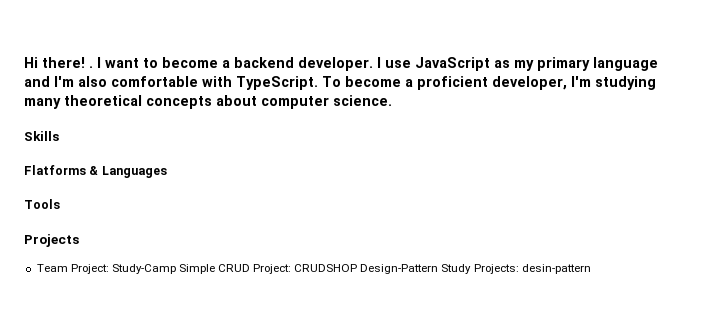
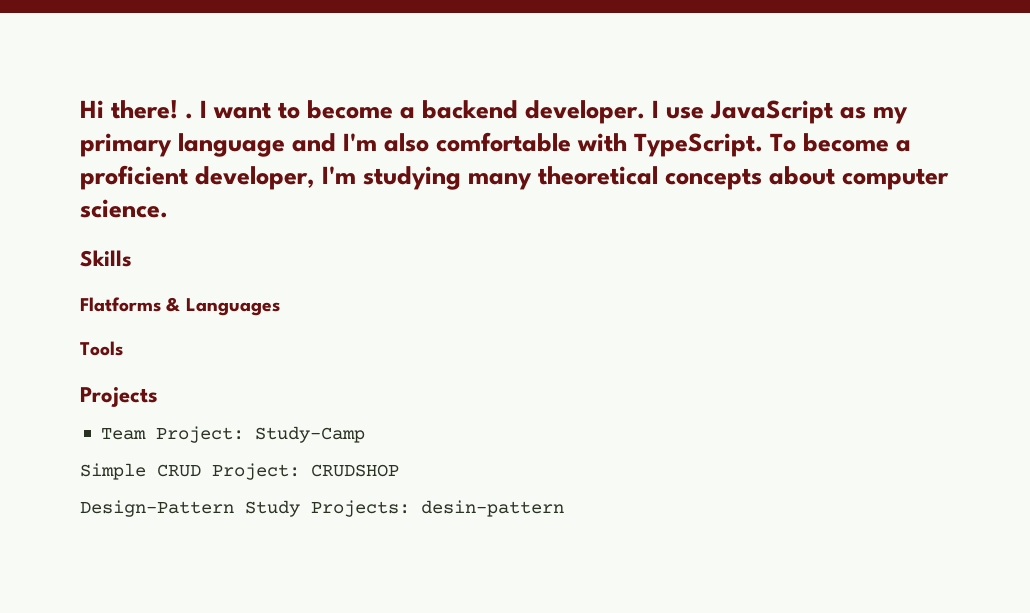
- Team Project: Study-Camp Simple CRUD Project: CRUDSHOP Design-Pattern Study Projects: desin-pattern
+ Team Project: Study-Camp
+ Simple CRUD Project: CRUDSHOP
+ Design-Pattern Study Projects: desin-pattern

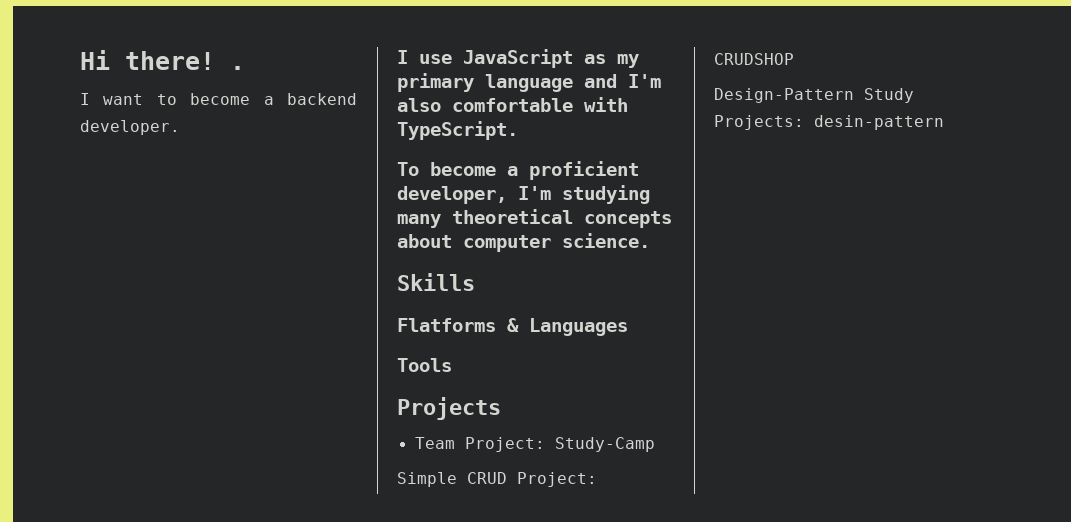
- Hi there! . I want to become a backend developer. I use JavaScript as my primary language and I'm also comfortable with TypeScript. To become a proficient developer, I'm studying many theoretical concepts about computer science.
+ Hi there! .
+ I want to become a backend developer.
+ I use JavaScript as my primary language and I'm also comfortable with TypeScript.
+ To become a proficient developer, I'm studying many theoretical concepts about computer science.

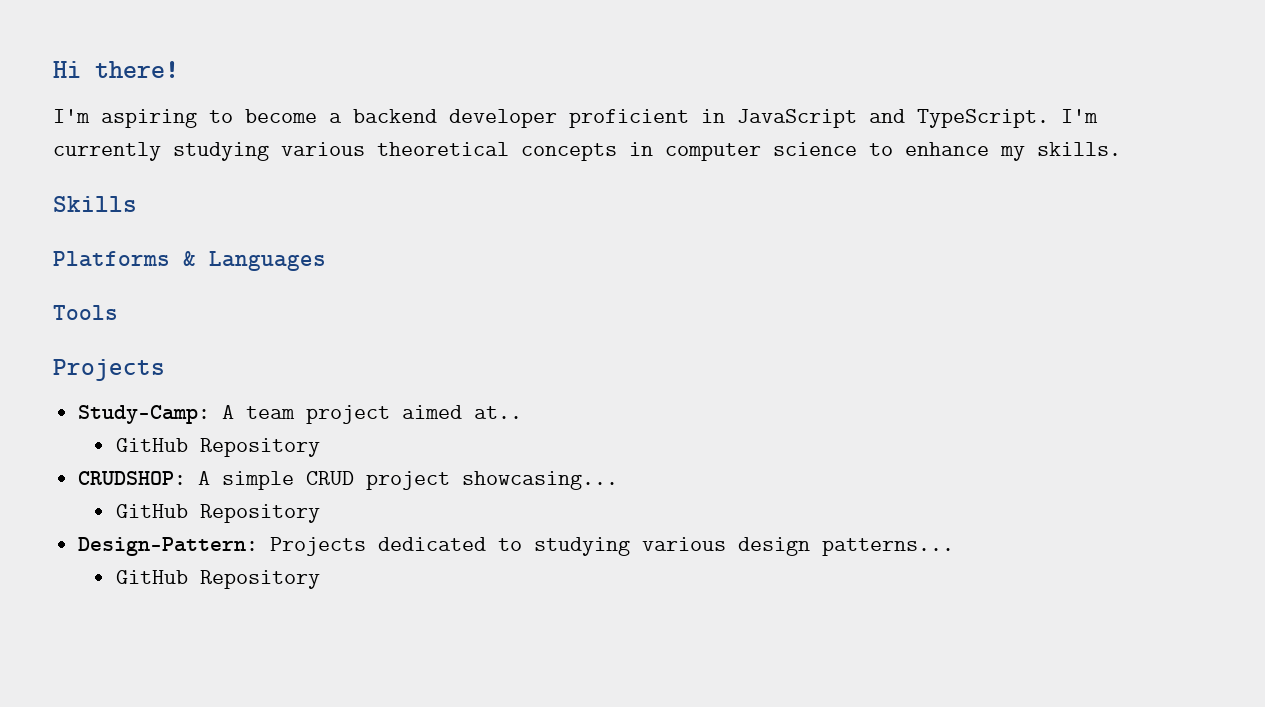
- Hi there! .
- I want to become a backend developer.
- I use JavaScript as my primary language and I'm also comfortable with TypeScript.
- To become a proficient developer, I'm studying many theoretical concepts about computer science.
+ Hi there!
+ I'm aspiring to become a backend developer proficient in JavaScript and TypeScript. I'm currently studying various theoretical concepts in computer science to enhance my skills.
- Flatforms & Languages
+ Platforms & Languages
- Team Project: Study-Camp
- Simple CRUD Project: CRUDSHOP
- Design-Pattern Study Projects: desin-pattern
+ Study-Camp: A team project aimed at..
+ GitHub Repository
+ CRUDSHOP: A simple CRUD project showcasing...
+ GitHub Repository
+ Design-Pattern: Projects dedicated to studying various design patterns...
+ GitHub Repository

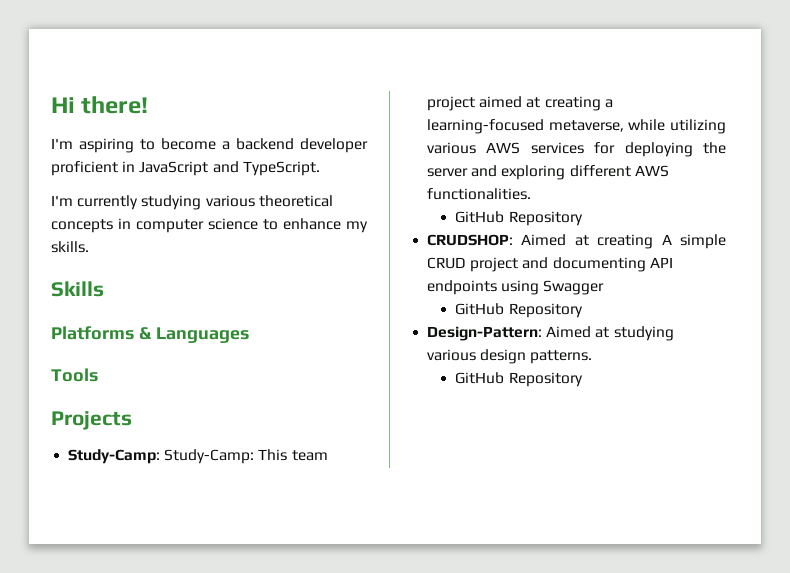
- I'm aspiring to become a backend developer proficient in JavaScript and TypeScript. I'm currently studying various theoretical concepts in computer science to enhance my skills.
+ I'm aspiring to become a backend developer proficient in JavaScript and TypeScript.
+ I'm currently studying various theoretical concepts in computer science to enhance my skills.
- Study-Camp: A team project aimed at..
+ Study-Camp: Study-Camp: This team project aimed at creating a learning-focused metaverse, while utilizing various AWS services for deploying the server and exploring different AWS functionalities.
- CRUDSHOP: A simple CRUD project showcasing...
+ CRUDSHOP: Aimed at creating A simple CRUD project and documenting API endpoints using Swagger
- Design-Pattern: Projects dedicated to studying various design patterns...
+ Design-Pattern: Aimed at studying various design patterns.

